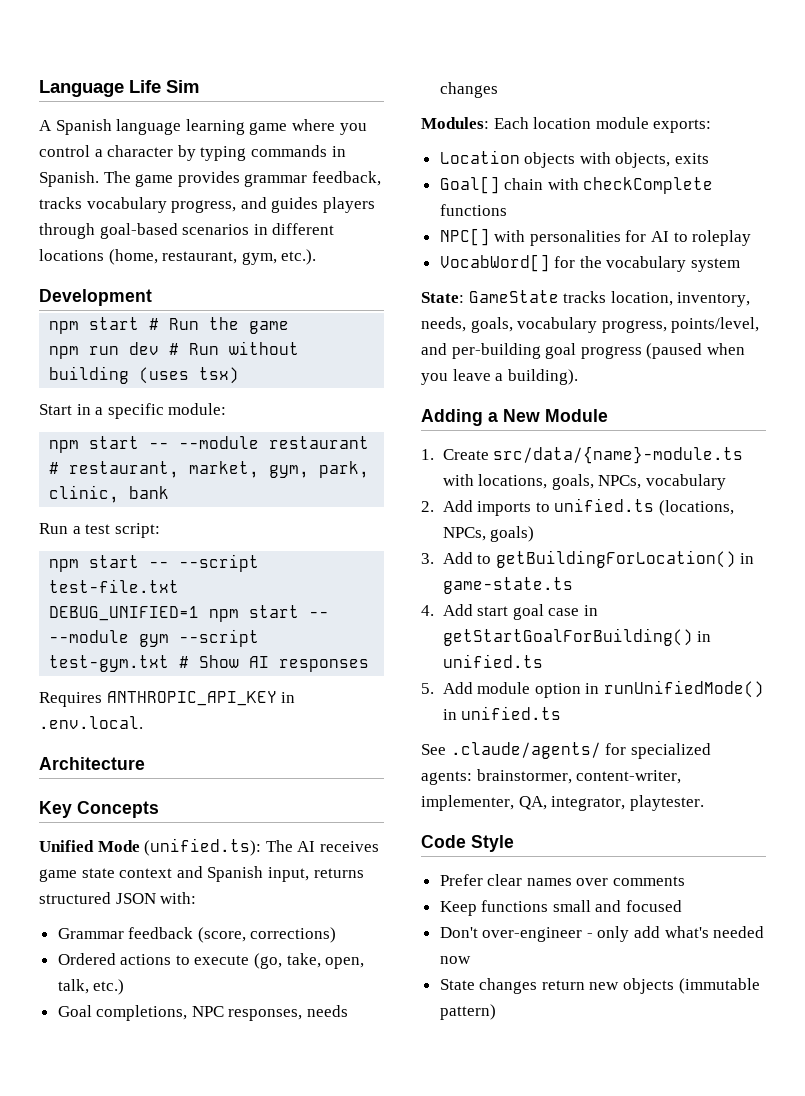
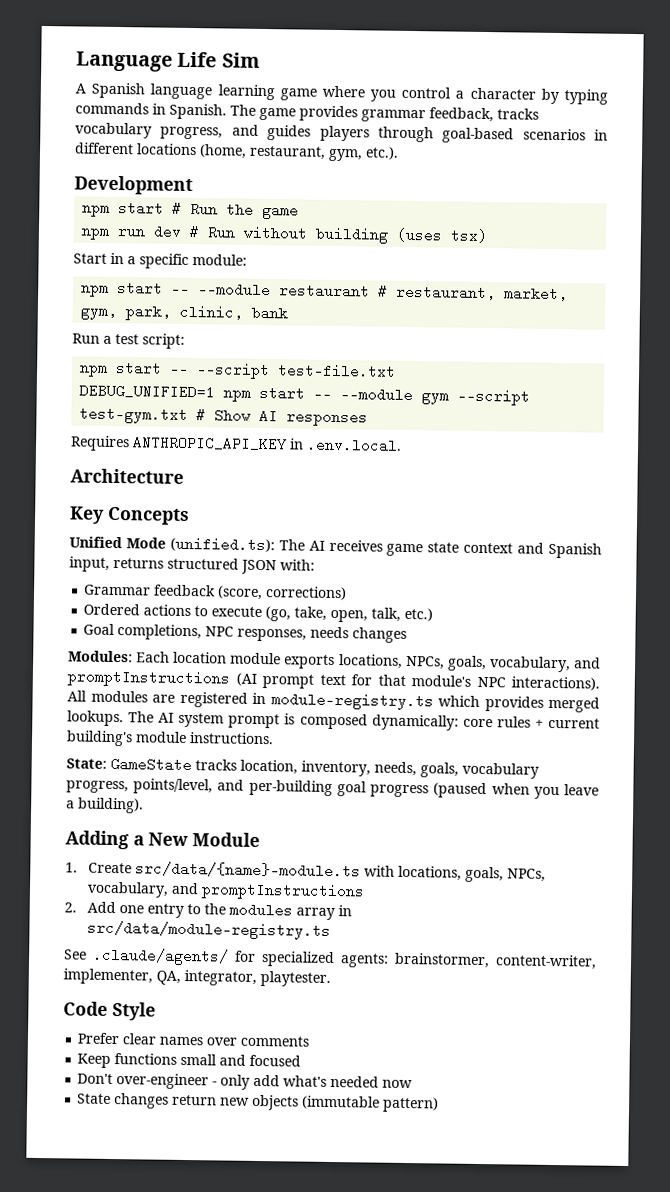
- Modules: Each location module exports:
- Location objects with objects, exits
- Goal[] chain with checkComplete functions
- NPC[] with personalities for AI to roleplay
- VocabWord[] for the vocabulary system
+ Modules: Each location module exports locations, NPCs, goals, vocabulary, and promptInstructions (AI prompt text for that module's NPC interactions). All modules are registered in module-registry.ts which provides merged lookups. The AI system prompt is composed dynamically: core rules + current building's module instructions.
- 1. Create src/data/{name}-module.ts with locations, goals, NPCs, vocabulary
+ 1. Create src/data/{name}-module.ts with locations, goals, NPCs, vocabulary, and promptInstructions
- 2. Add imports to unified.ts (locations, NPCs, goals)
- 3. Add to getBuildingForLocation() in game-state.ts
- 4. Add start goal case in getStartGoalForBuilding() in unified.ts
- 5. Add module option in runUnifiedMode() in unified.ts
+ 2. Add one entry to the modules array in src/data/module-registry.ts

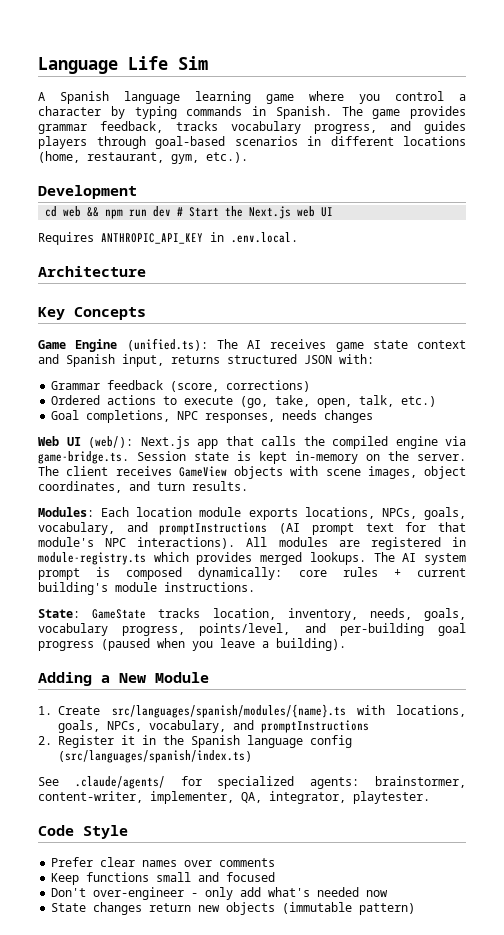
- npm start # Run the game
- npm run dev # Run without building (uses tsx)
- Start in a specific module:
- npm start -- --module restaurant # restaurant, market, gym, park, clinic, bank
- Run a test script:
- npm start -- --script test-file.txt
- DEBUG_UNIFIED=1 npm start -- --module gym --script test-gym.txt # Show AI responses
+ cd web && npm run dev # Start the Next.js web UI
- Unified Mode (unified.ts): The AI receives game state context and Spanish input, returns structured JSON with:
+ Game Engine (unified.ts): The AI receives game state context and Spanish input, returns structured JSON with:
+ Web UI (web/): Next.js app that calls the compiled engine via game-bridge.ts. Session state is kept in-memory on the server. The client receives GameView objects with scene images, object coordinates, and turn results.
- 1. Create src/data/{name}-module.ts with locations, goals, NPCs, vocabulary, and promptInstructions
+ 1. Create src/languages/spanish/modules/{name}.ts with locations, goals, NPCs, vocabulary, and promptInstructions
- 2. Add one entry to the modules array in src/data/module-registry.ts
+ 2. Register it in the Spanish language config (src/languages/spanish/index.ts)

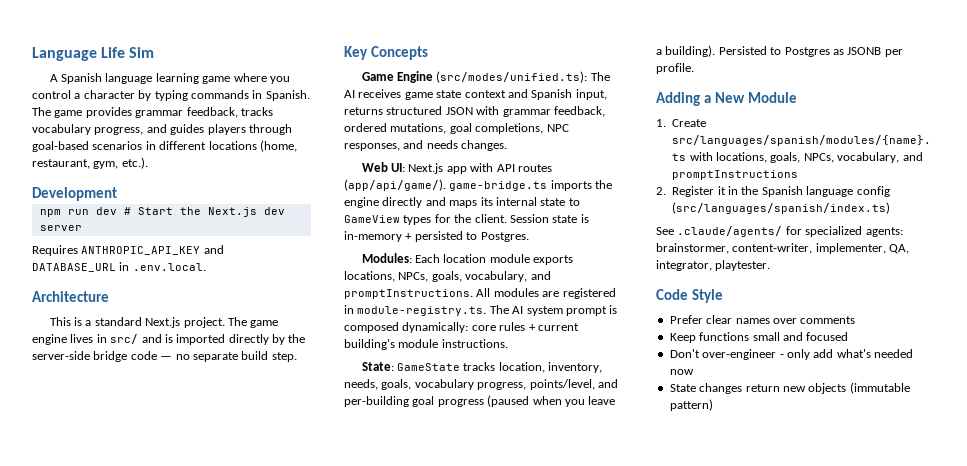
- cd web && npm run dev # Start the Next.js web UI
+ npm run dev # Start the Next.js dev server
- Requires ANTHROPIC_API_KEY in .env.local.
+ Requires ANTHROPIC_API_KEY and DATABASE_URL in .env.local.
+ This is a standard Next.js project. The game engine lives in src/ and is imported directly by the server-side bridge code — no separate build step.
- Game Engine (unified.ts): The AI receives game state context and Spanish input, returns structured JSON with:
- Grammar feedback (score, corrections)
- Ordered actions to execute (go, take, open, talk, etc.)
- Goal completions, NPC responses, needs changes
- Web UI (web/): Next.js app that calls the compiled engine via game-bridge.ts. Session state is kept in-memory on the server. The client receives GameView objects with scene images, object coordinates, and turn results.
+ Game Engine (src/modes/unified.ts): The AI receives game state context and Spanish input, returns structured JSON with grammar feedback, ordered mutations, goal completions, NPC responses, and needs changes.
+ Web UI: Next.js app with API routes (app/api/game/). game-bridge.ts imports the engine directly and maps its internal state to GameView types for the client. Session state is in-memory + persisted to Postgres.
- Modules: Each location module exports locations, NPCs, goals, vocabulary, and promptInstructions (AI prompt text for that module's NPC interactions).
+ Modules: Each location module exports locations, NPCs, goals, vocabulary, and promptInstructions.
- All modules are registered in module-registry.ts which provides merged lookups. The AI system prompt is composed dynamically: core rules + current building's module instructions.
+ All modules are registered in module-registry.ts. The AI system prompt is composed dynamically: core rules + current building's module instructions.
+ Persisted to Postgres as JSONB per profile.

